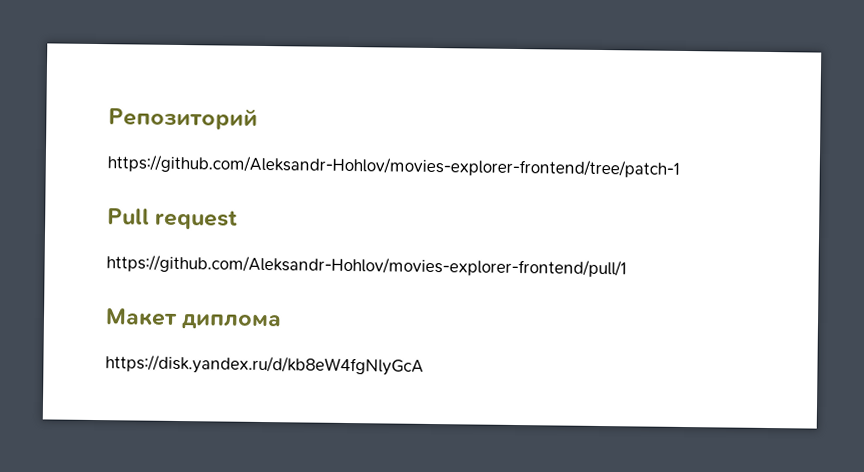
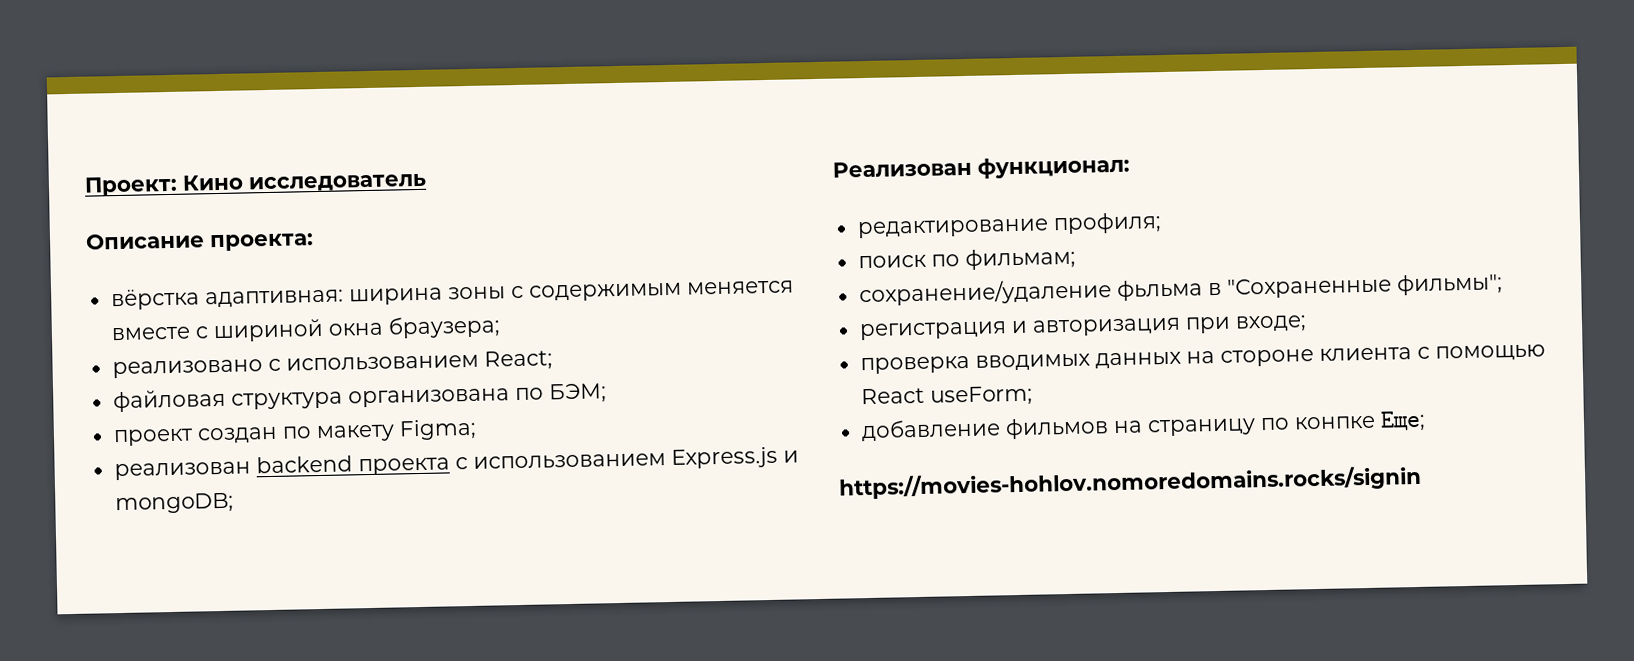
- Репозиторий
- https://github.com/Aleksandr-Hohlov/movies-explorer-frontend/tree/patch-1
- Pull request
- https://github.com/Aleksandr-Hohlov/movies-explorer-frontend/pull/1
- Макет диплома
- https://disk.yandex.ru/d/kb8eW4fgNlyGcA
+ Проект: Кино исследователь
+ Описание проекта:
+ вёрстка адаптивная: ширина зоны с содержимым меняется вместе с шириной окна браузера;
+ реализовано с использованием React;
+ файловая структура организована по БЭМ;
+ проект создан по макету Figma;
+ реализован backend проекта с использованием Express.js и mongoDB;
+ Реализован функционал:
+ редактирование профиля;
+ поиск по фильмам;
+ сохранение/удаление фьльма в "Сохраненные фильмы";
+ регистрация и авторизация при входе;
+ проверка вводимых данных на стороне клиента с помощью React useForm;
+ добавление фильмов на страницу по конпке Еще;
+ https://movies-hohlov.nomoredomains.rocks/signin

